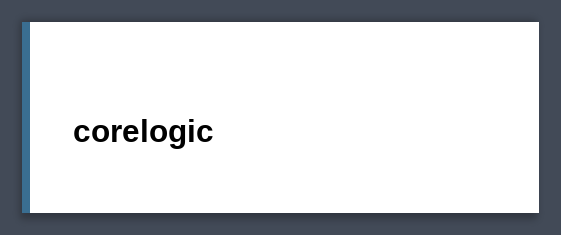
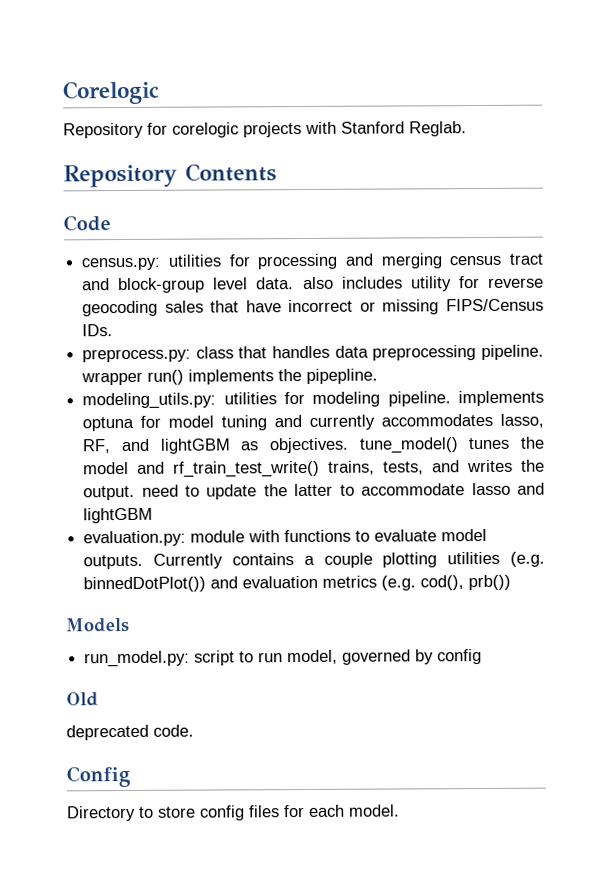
- corelogic
+ Corelogic
+ Repository for corelogic projects with Stanford Reglab.
+ Repository Contents
+ Code
+ census.py: utilities for processing and merging census tract and block-group level data. also includes utility for reverse geocoding sales that have incorrect or missing FIPS/Census IDs.
+ preprocess.py: class that handles data preprocessing pipeline. wrapper run() implements the pipepline.
+ modeling_utils.py: utilities for modeling pipeline. implements optuna for model tuning and currently accommodates lasso, RF, and lightGBM as objectives. tune_model() tunes the model and rf_train_test_write() trains, tests, and writes the output. need to update the latter to accommodate lasso and lightGBM
+ evaluation.py: module with functions to evaluate model outputs. Currently contains a couple plotting utilities (e.g. binnedDotPlot()) and evaluation metrics (e.g. cod(), prb())
+ Models
+ run_model.py: script to run model, governed by config
+ Old
+ deprecated code.
+ Config
+ Directory to store config files for each model.

